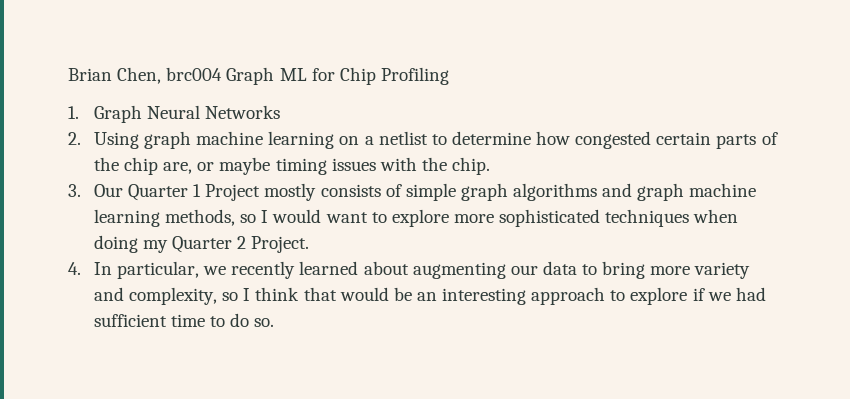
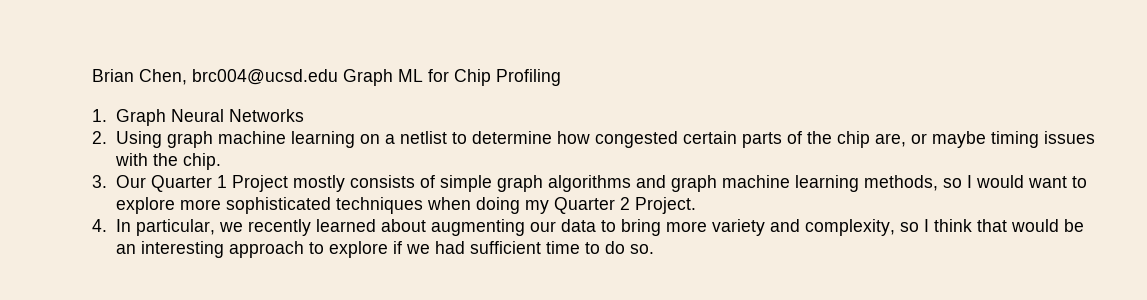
- Brian Chen, brc004 Graph ML for Chip Profiling
+ Brian Chen, brc004@ucsd.edu Graph ML for Chip Profiling

